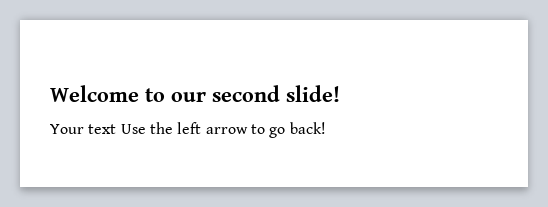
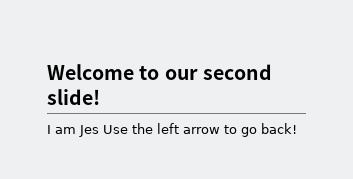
- Your text Use the left arrow to go back!
+ I am Jes Use the left arrow to go back!

